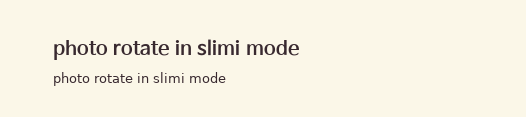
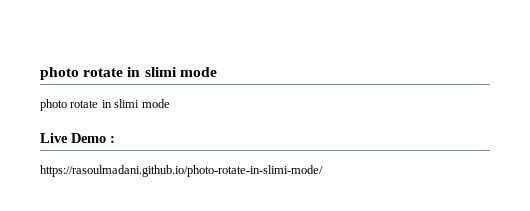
+ Live Demo :
+ https://rasoulmadani.github.io/photo-rotate-in-slimi-mode/

